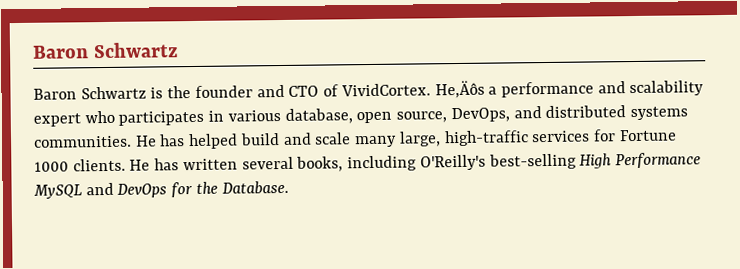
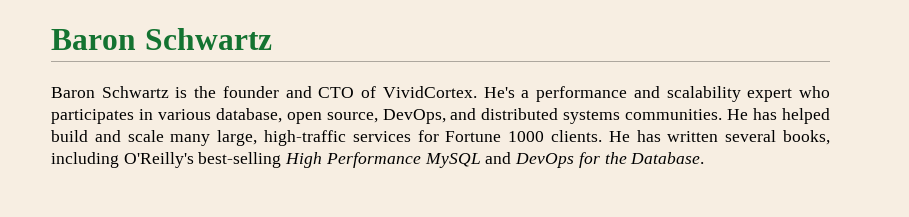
- He‚Äôs a performance and scalability expert who participates in various database, open source, DevOps, and distributed systems communities.
+ He's a performance and scalability expert who participates in various database, open source, DevOps, and distributed systems communities.

